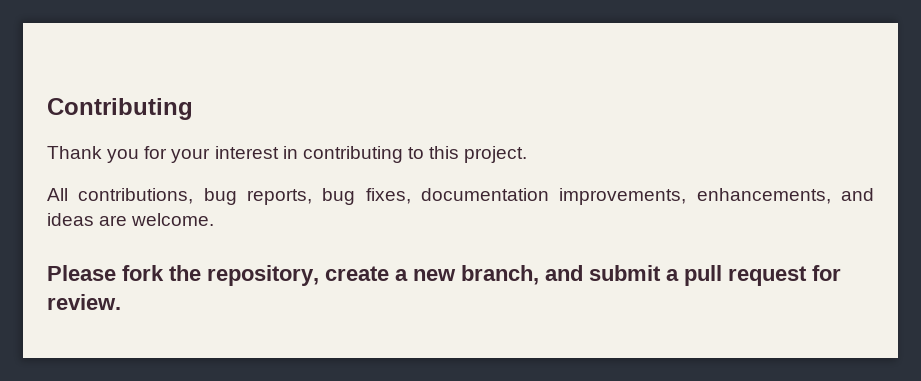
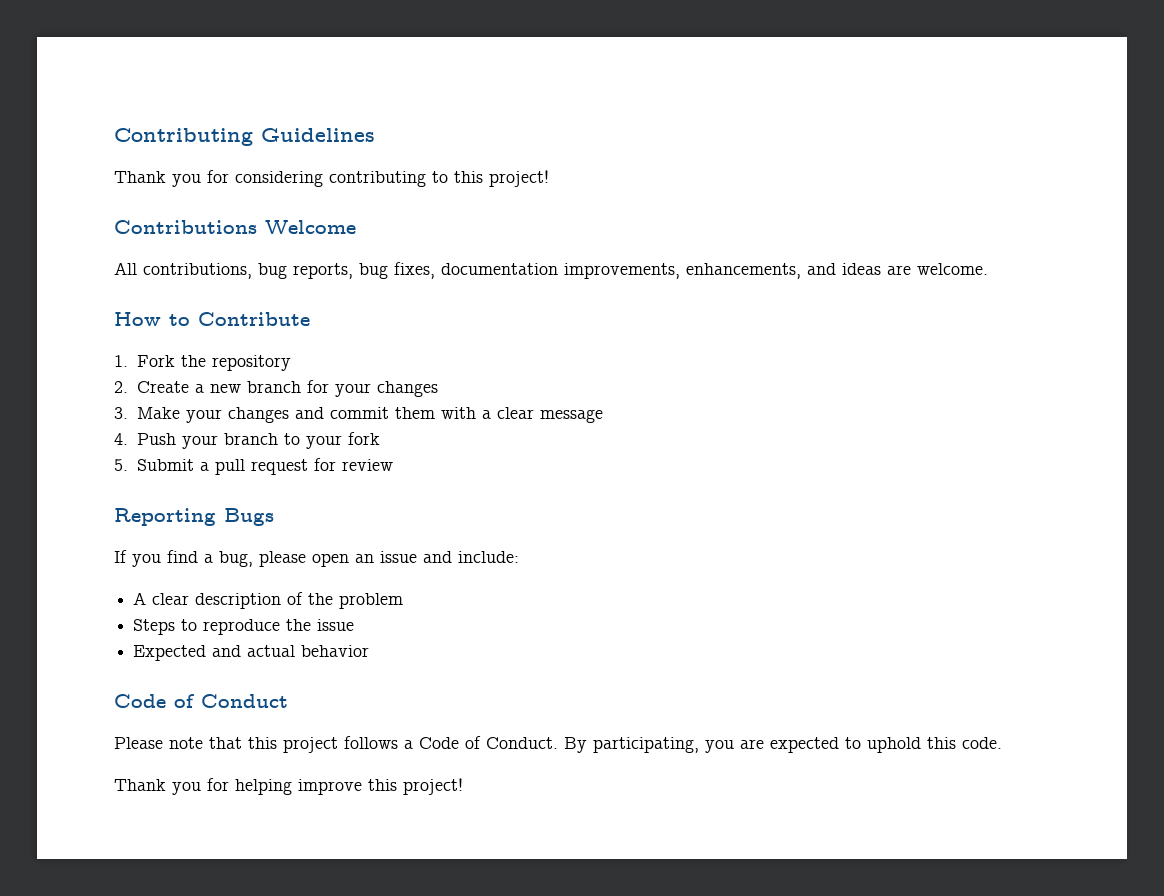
- Contributing
- Thank you for your interest in contributing to this project.
+ Contributing Guidelines
+ Thank you for considering contributing to this project!
+ Contributions Welcome
- Please fork the repository, create a new branch, and submit a pull request for review.
+ How to Contribute
+ 1. Fork the repository
+ 2. Create a new branch for your changes
+ 3. Make your changes and commit them with a clear message
+ 4. Push your branch to your fork
+ 5. Submit a pull request for review
+ Reporting Bugs
+ If you find a bug, please open an issue and include:
+ A clear description of the problem
+ Steps to reproduce the issue
+ Expected and actual behavior
+ Code of Conduct
+ Please note that this project follows a Code of Conduct. By participating, you are expected to uphold this code.
+ Thank you for helping improve this project!

